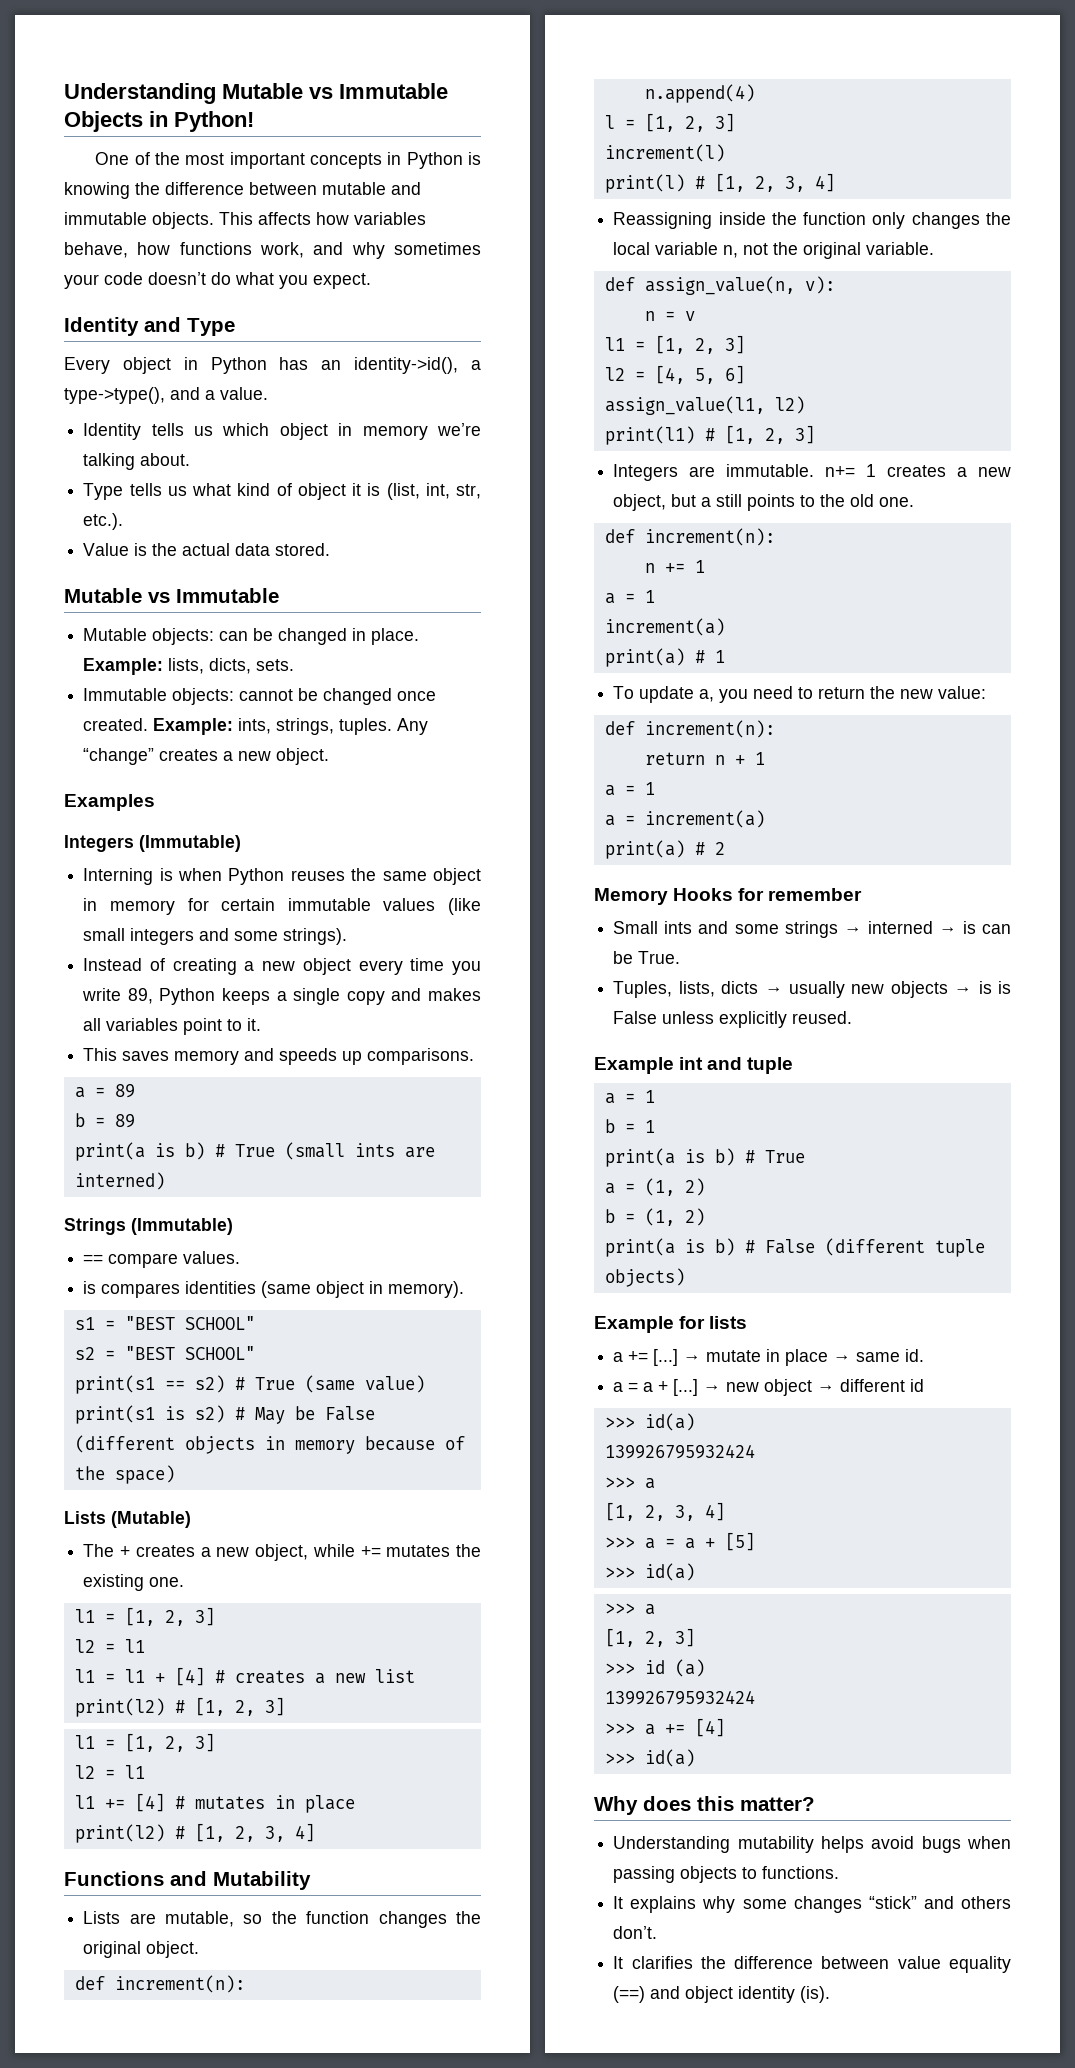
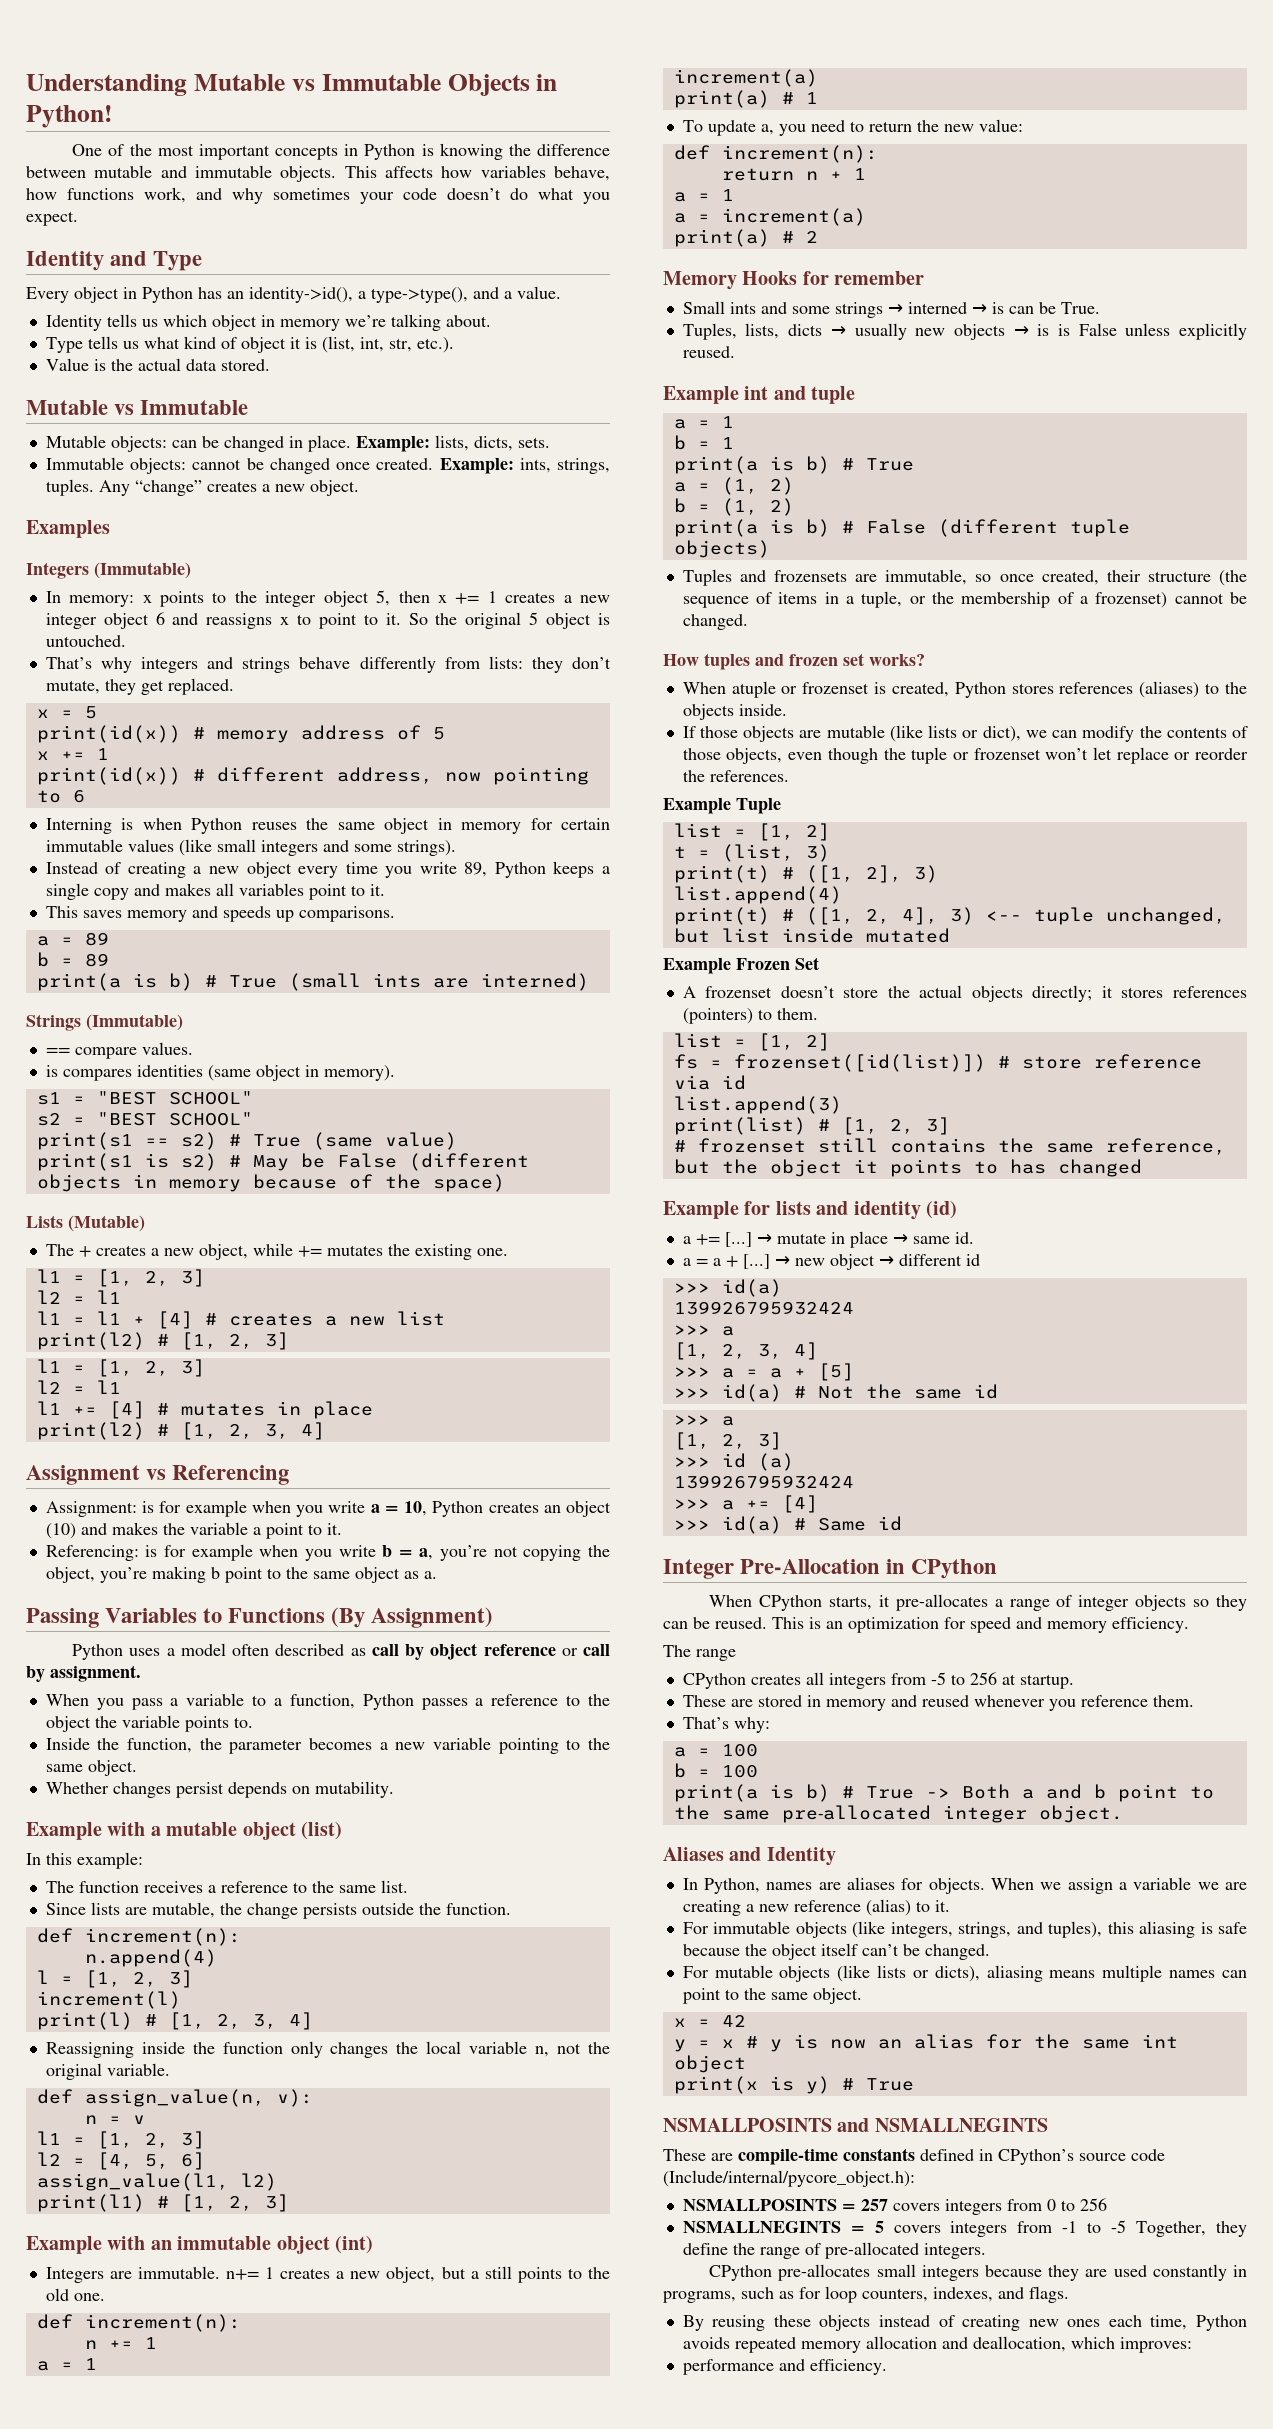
+ In memory: x points to the integer object 5, then x += 1 creates a new integer object 6 and reassigns x to point to it. So the original 5 object is untouched.
+ That’s why integers and strings behave differently from lists: they don’t mutate, they get replaced.
+ x = 5
+ print(id(x)) # memory address of 5
+ x += 1
+ print(id(x)) # different address, now pointing to 6
- Functions and Mutability
- Lists are mutable, so the function changes the original object.
+ Assignment vs Referencing
+ Assignment: is for example when you write a = 10, Python creates an object (10) and makes the variable a point to it.
+ Referencing: is for example when you write b = a, you’re not copying the object, you’re making b point to the same object as a.
+ Passing Variables to Functions (By Assignment)
+ Python uses a model often described as call by object reference or call by assignment.
+ When you pass a variable to a function, Python passes a reference to the object the variable points to.
+ Inside the function, the parameter becomes a new variable pointing to the same object.
+ Whether changes persist depends on mutability.
+ Example with a mutable object (list)
+ In this example:
+ The function receives a reference to the same list.
+ Since lists are mutable, the change persists outside the function.
+ Example with an immutable object (int)
+ Tuples and frozensets are immutable, so once created, their structure (the sequence of items in a tuple, or the membership of a frozenset) cannot be changed.
+ How tuples and frozen set works?
+ When atuple or frozenset is created, Python stores references (aliases) to the objects inside.
+ If those objects are mutable (like lists or dict), we can modify the contents of those objects, even though the tuple or frozenset won’t let replace or reorder the references.
+ Example Tuple
+ list = [1, 2]
+ t = (list, 3)
+ print(t) # ([1, 2], 3)
+ list.append(4)
+ print(t) # ([1, 2, 4], 3) <-- tuple unchanged, but list inside mutated
+ Example Frozen Set
+ A frozenset doesn’t store the actual objects directly; it stores references (pointers) to them.
+ list = [1, 2]
+ fs = frozenset([id(list)]) # store reference via id
+ list.append(3)
+ print(list) # [1, 2, 3]
+ # frozenset still contains the same reference, but the object it points to has changed
- Example for lists
+ Example for lists and identity (id)
  >>> a = a + [5]
- >>> id(a)
+ >>> id(a) # Not the same id
  >>> a += [4]
- >>> id(a)
- Why does this matter?
- Understanding mutability helps avoid bugs when passing objects to functions.
- It explains why some changes “stick” and others don’t.
- It clarifies the difference between value equality (==) and object identity (is).
+ >>> id(a) # Same id
+ Integer Pre‑Allocation in CPython
+ When CPython starts, it pre‑allocates a range of integer objects so they can be reused. This is an optimization for speed and memory efficiency.
+ The range
+ CPython creates all integers from -5 to 256 at startup.
+ These are stored in memory and reused whenever you reference them.
+ That’s why:
+ a = 100
+ b = 100
+ print(a is b) # True -> Both a and b point to the same pre‑allocated integer object.
+ Aliases and Identity
+ In Python, names are aliases for objects. When we assign a variable we are creating a new reference (alias) to it.
+ For immutable objects (like integers, strings, and tuples), this aliasing is safe because the object itself can’t be changed.
+ For mutable objects (like lists or dicts), aliasing means multiple names can point to the same object.
+ x = 42
+ y = x # y is now an alias for the same int object
+ print(x is y) # True
+ NSMALLPOSINTS and NSMALLNEGINTS
+ These are compile-time constants defined in CPython’s source code (Include/internal/pycore_object.h):
+ NSMALLPOSINTS = 257 covers integers from 0 to 256
+ NSMALLNEGINTS = 5 covers integers from -1 to -5 Together, they define the range of pre-allocated integers.
+ CPython pre-allocates small integers because they are used constantly in programs, such as for loop counters, indexes, and flags.
+ By reusing these objects instead of creating new ones each time, Python avoids repeated memory allocation and deallocation, which improves:
+ performance and efficiency.

